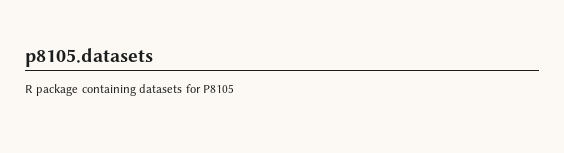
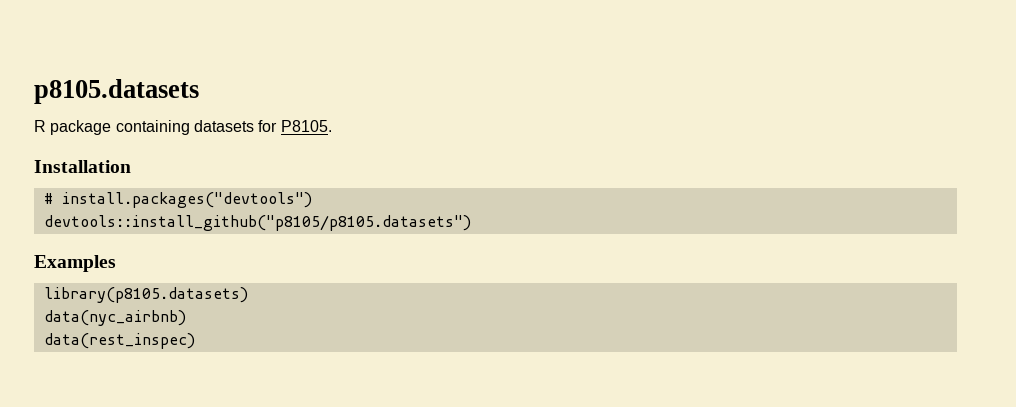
- R package containing datasets for P8105
+ R package containing datasets for P8105.
+ Installation
+ # install.packages("devtools")
+ devtools::install_github("p8105/p8105.datasets")
+ Examples
+ library(p8105.datasets)
+ data(nyc_airbnb)
+ data(rest_inspec)

